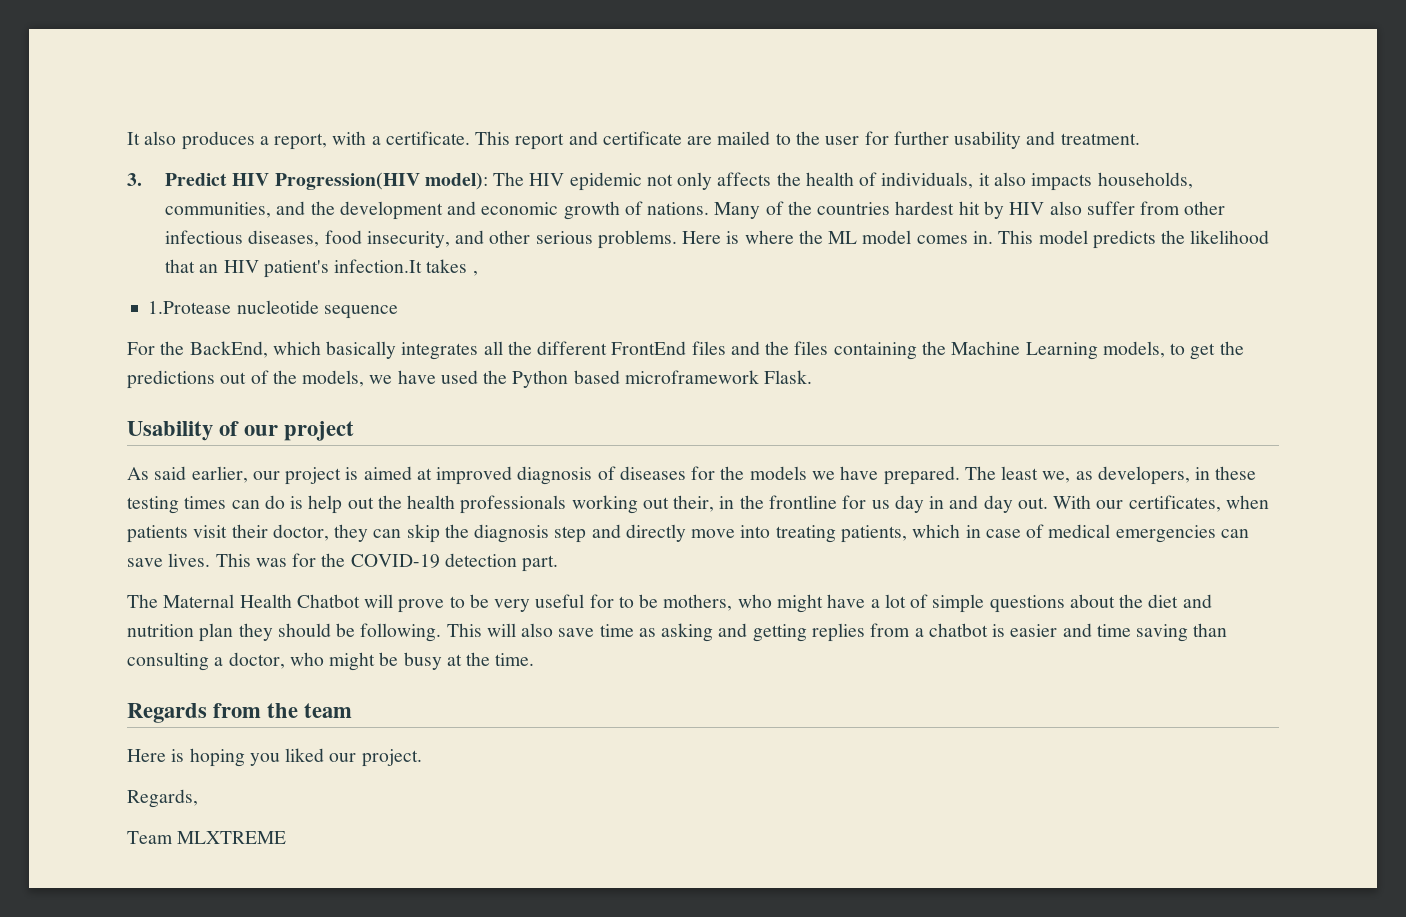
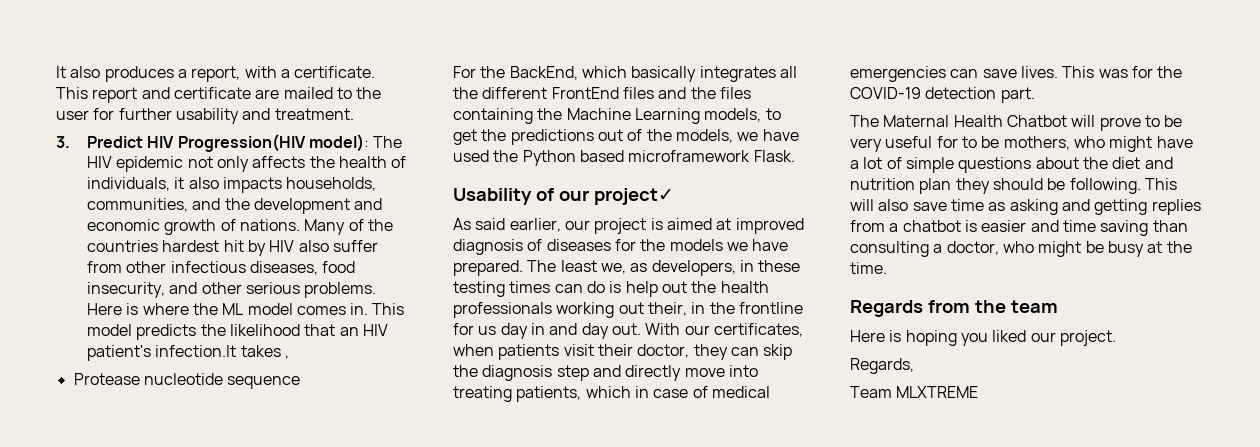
- 1.Protease nucleotide sequence
+ Protease nucleotide sequence
- Usability of our project
+ Usability of our project✓

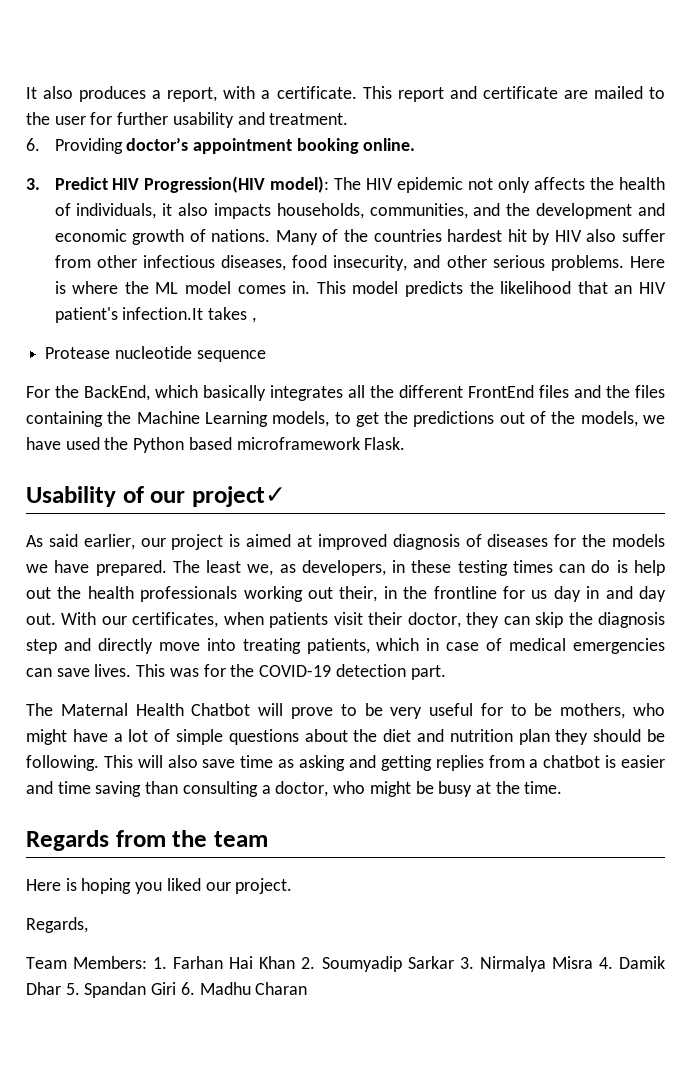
+ 6. Providing doctor’s appointment booking online.
- Team MLXTREME
+ Team Members: 1. Farhan Hai Khan 2. Soumyadip Sarkar 3. Nirmalya Misra 4. Damik Dhar 5. Spandan Giri 6. Madhu Charan

